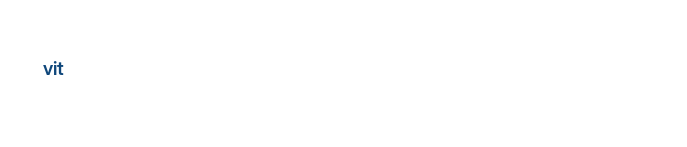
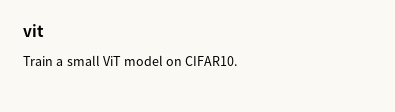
+ Train a small ViT model on CIFAR10.

